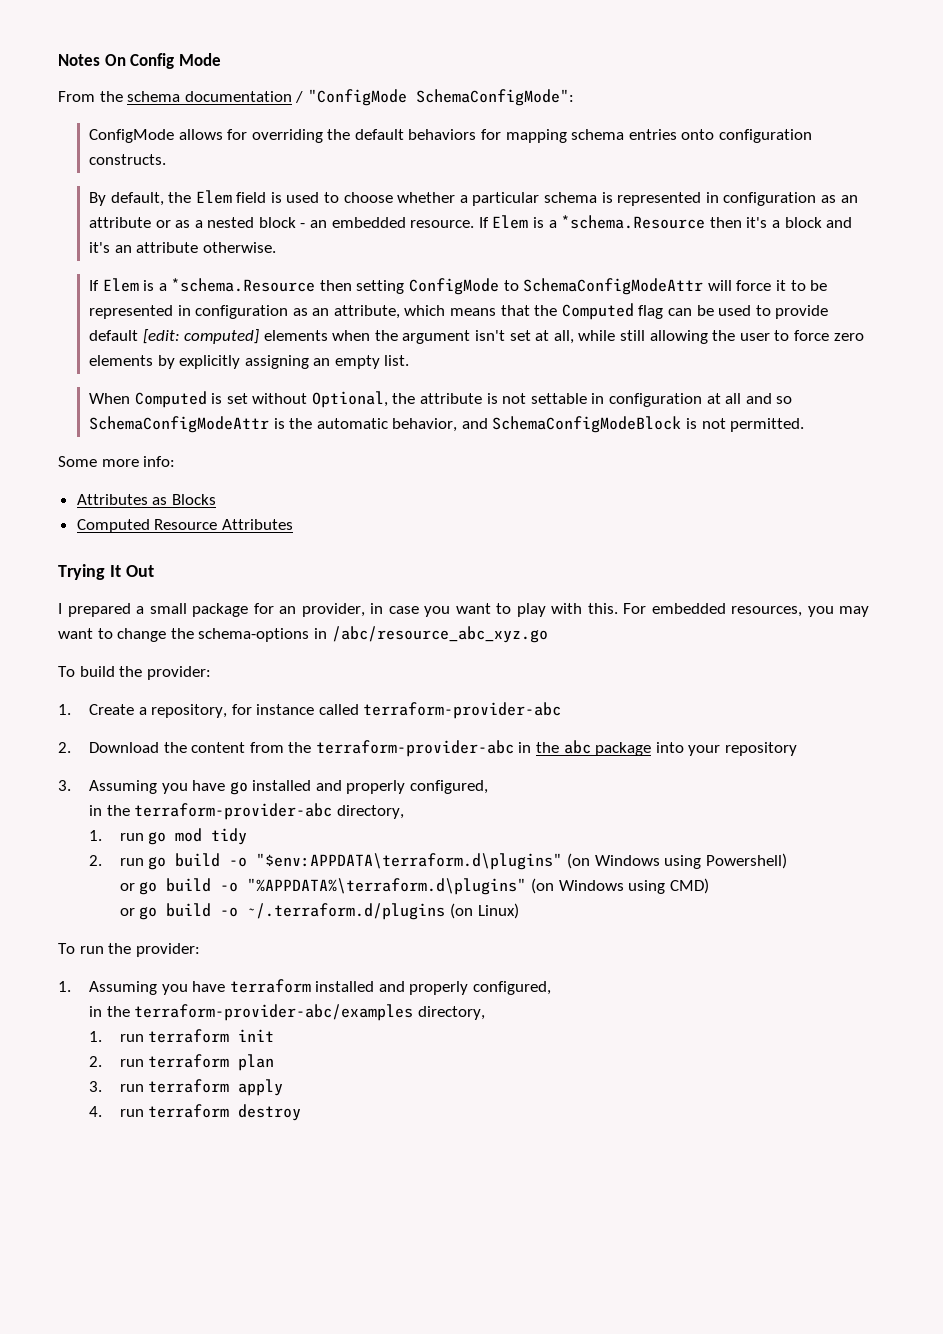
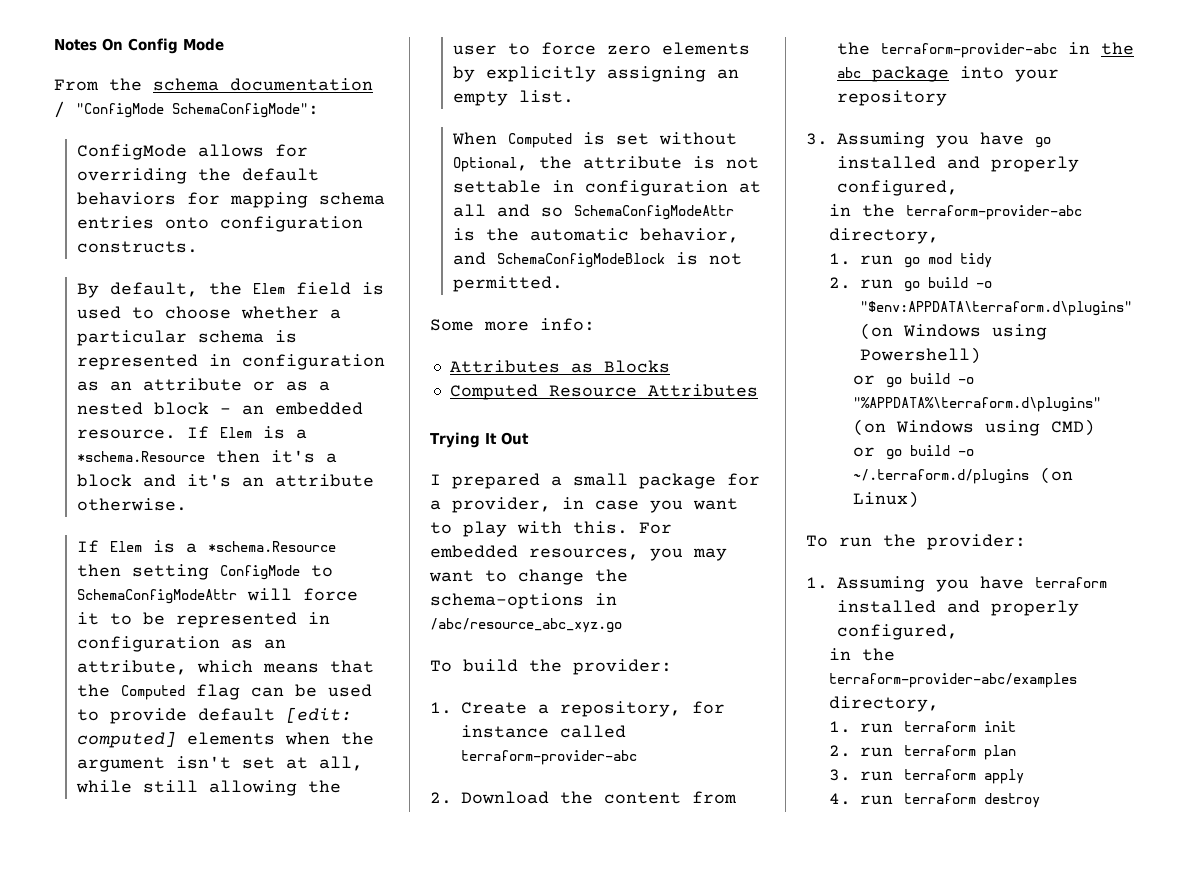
- I prepared a small package for an provider, in case you want to play with this.
+ I prepared a small package for a provider, in case you want to play with this.

